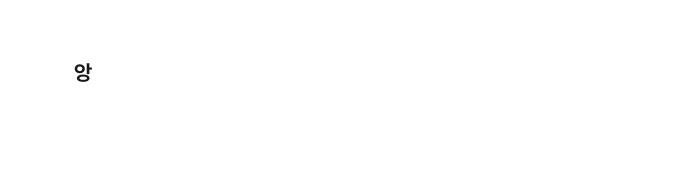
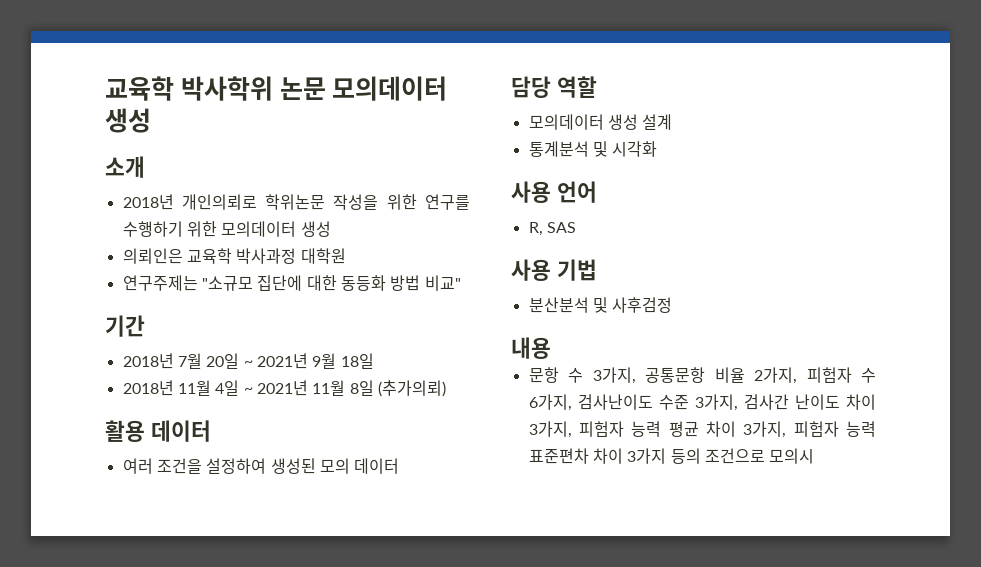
- 앙
+ 교육학 박사학위 논문 모의데이터 생성
+ 소개
+ 2018년 개인의뢰로 학위논문 작성을 위한 연구를 수행하기 위한 모의데이터 생성
+ 의뢰인은 교육학 박사과정 대학원
+ 연구주제는 "소규모 집단에 대한 동등화 방법 비교"
+ 기간
+ 2018년 7월 20일 ~ 2021년 9월 18일
+ 2018년 11월 4일 ~ 2021년 11월 8일 (추가의뢰)
+ 활용 데이터
+ 여러 조건을 설정하여 생성된 모의 데이터
+ 담당 역할
+ 모의데이터 생성 설계
+ 통계분석 및 시각화
+ 사용 언어
+ R, SAS
+ 사용 기법
+ 분산분석 및 사후검정
+ 내용
+ 문항 수 3가지, 공통문항 비율 2가지, 피험자 수 6가지, 검사난이도 수준 3가지, 검사간 난이도 차이 3가지, 피험자 능력 평균 차이 3가지, 피험자 능력 표준편차 차이 3가지 등의 조건으로 모의시

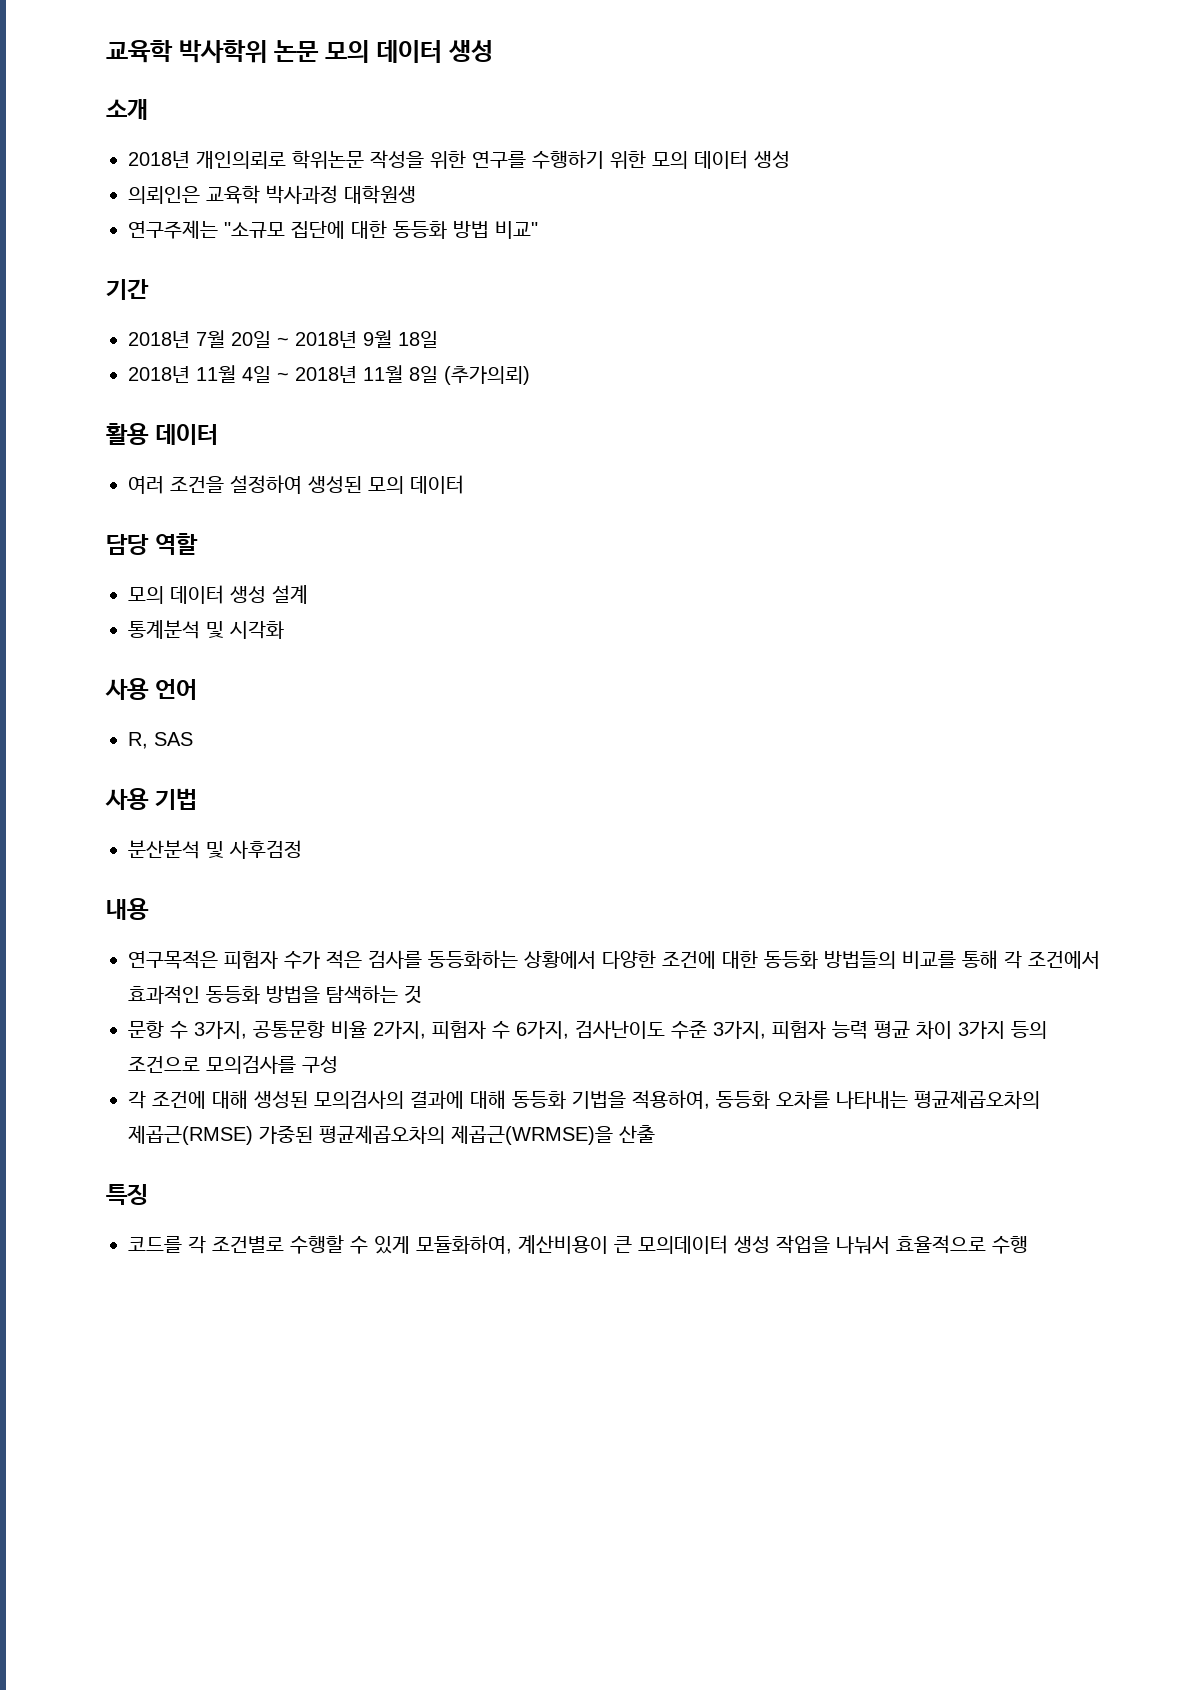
- 교육학 박사학위 논문 모의데이터 생성
+ 교육학 박사학위 논문 모의 데이터 생성
- 2018년 개인의뢰로 학위논문 작성을 위한 연구를 수행하기 위한 모의데이터 생성
+ 2018년 개인의뢰로 학위논문 작성을 위한 연구를 수행하기 위한 모의 데이터 생성
- 의뢰인은 교육학 박사과정 대학원
+ 의뢰인은 교육학 박사과정 대학원생
- 2018년 7월 20일 ~ 2021년 9월 18일
+ 2018년 7월 20일 ~ 2018년 9월 18일
- 2018년 11월 4일 ~ 2021년 11월 8일 (추가의뢰)
+ 2018년 11월 4일 ~ 2018년 11월 8일 (추가의뢰)
- 모의데이터 생성 설계
+ 모의 데이터 생성 설계
+ 연구목적은 피험자 수가 적은 검사를 동등화하는 상황에서 다양한 조건에 대한 동등화 방법들의 비교를 통해 각 조건에서 효과적인 동등화 방법을 탐색하는 것
- 문항 수 3가지, 공통문항 비율 2가지, 피험자 수 6가지, 검사난이도 수준 3가지, 검사간 난이도 차이 3가지, 피험자 능력 평균 차이 3가지, 피험자 능력 표준편차 차이 3가지 등의 조건으로 모의시
+ 문항 수 3가지, 공통문항 비율 2가지, 피험자 수 6가지, 검사난이도 수준 3가지, 피험자 능력 평균 차이 3가지 등의 조건으로 모의검사를 구성
+ 각 조건에 대해 생성된 모의검사의 결과에 대해 동등화 기법을 적용하여, 동등화 오차를 나타내는 평균제곱오차의 제곱근(RMSE) 가중된 평균제곱오차의 제곱근(WRMSE)을 산출
+ 특징
+ 코드를 각 조건별로 수행할 수 있게 모듈화하여, 계산비용이 큰 모의데이터 생성 작업을 나눠서 효율적으로 수행

